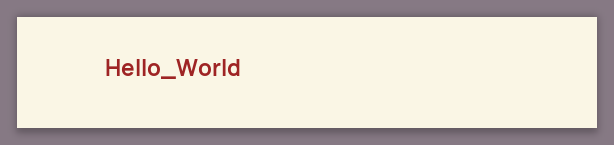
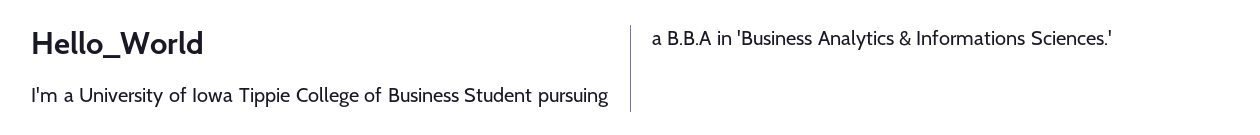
+ I'm a University of Iowa Tippie College of Business Student pursuing a B.B.A in 'Business Analytics & Informations Sciences.'

